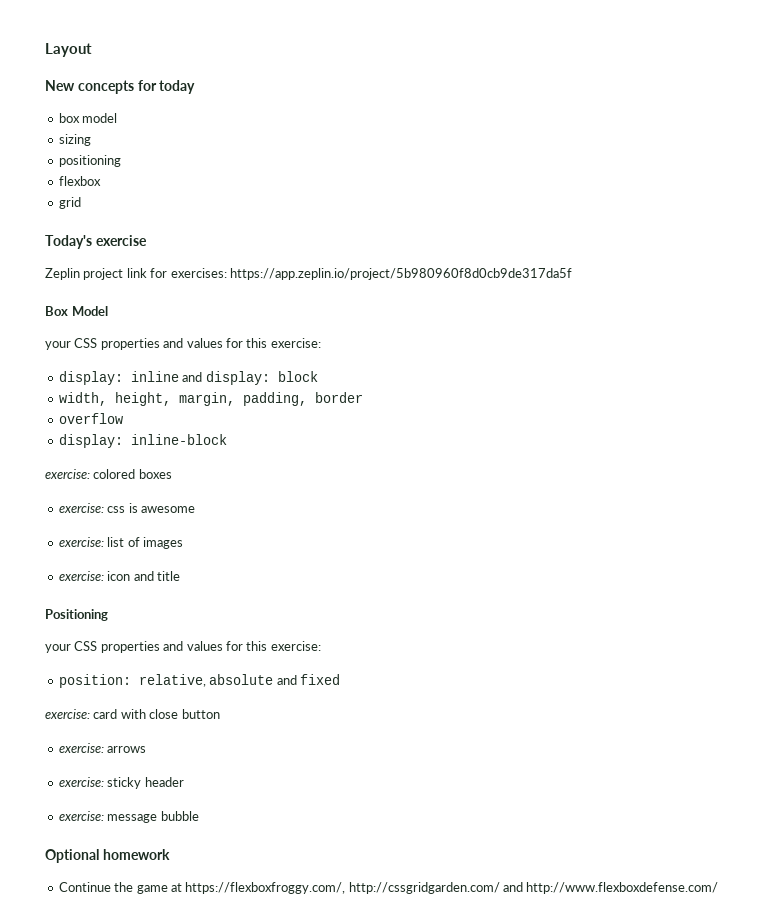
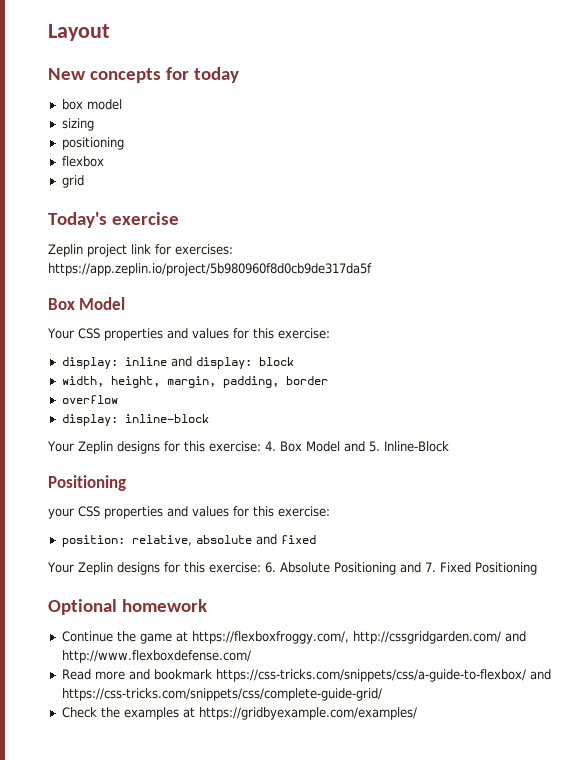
  Zeplin project link for exercises: https://app.zeplin.io/project/5b980960f8d0cb9de317da5f
  Box Model
- your CSS properties and values for this exercise:
+ Your CSS properties and values for this exercise:
- exercise: colored boxes
- exercise: css is awesome
- exercise: list of images
- exercise: icon and title
+ Your Zeplin designs for this exercise: 4. Box Model and 5. Inline-Block
- exercise: card with close button
- exercise: arrows
- exercise: sticky header
- exercise: message bubble
+ Your Zeplin designs for this exercise: 6. Absolute Positioning and 7. Fixed Positioning
+ Read more and bookmark https://css-tricks.com/snippets/css/a-guide-to-flexbox/ and https://css-tricks.com/snippets/css/complete-guide-grid/
+ Check the examples at https://gridbyexample.com/examples/

